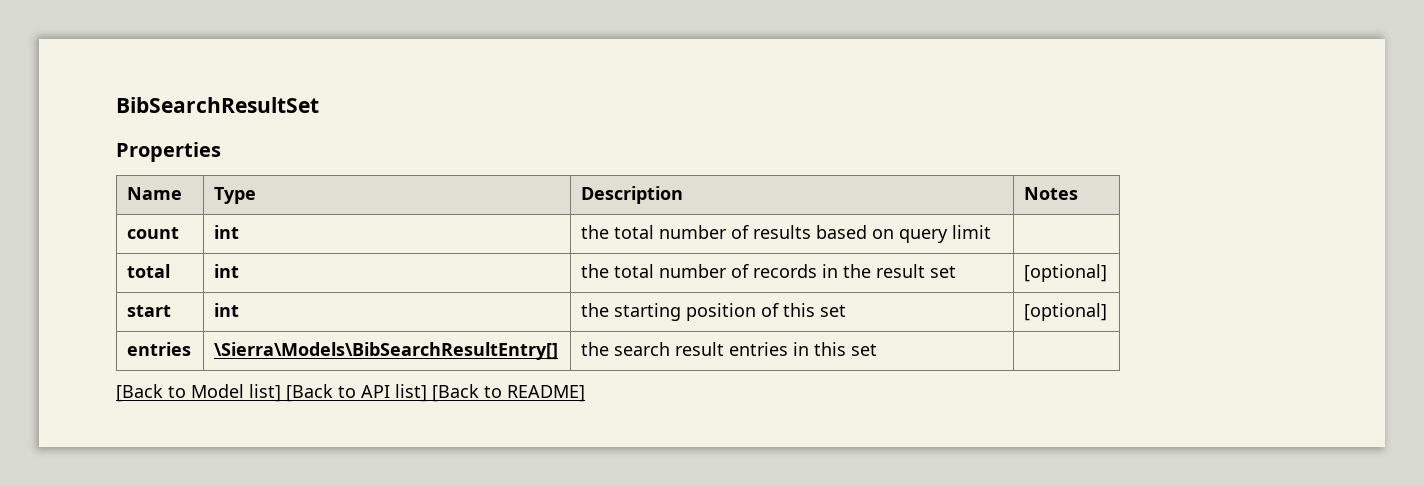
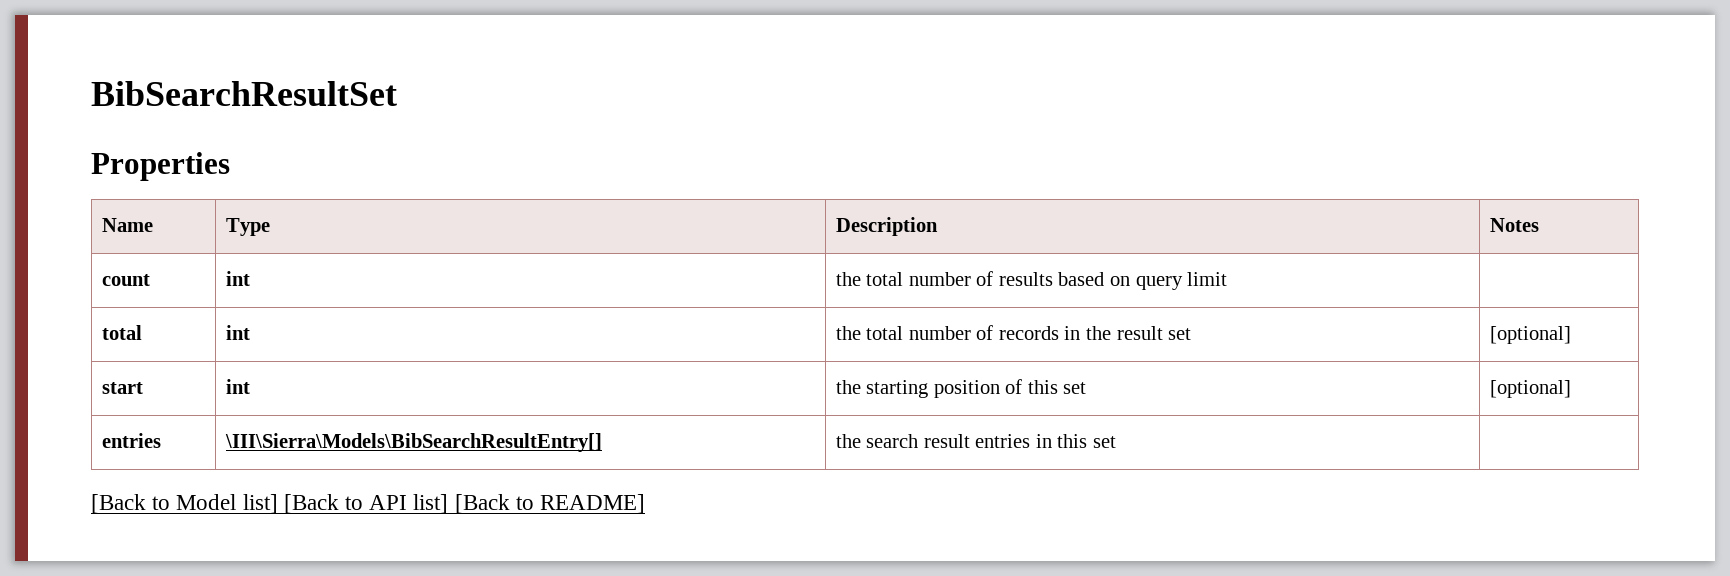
- entries | \Sierra\Models\BibSearchResultEntry[] | the search result entries in this set |
+ entries | \III\Sierra\Models\BibSearchResultEntry[] | the search result entries in this set |

